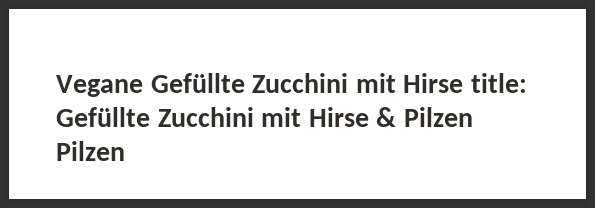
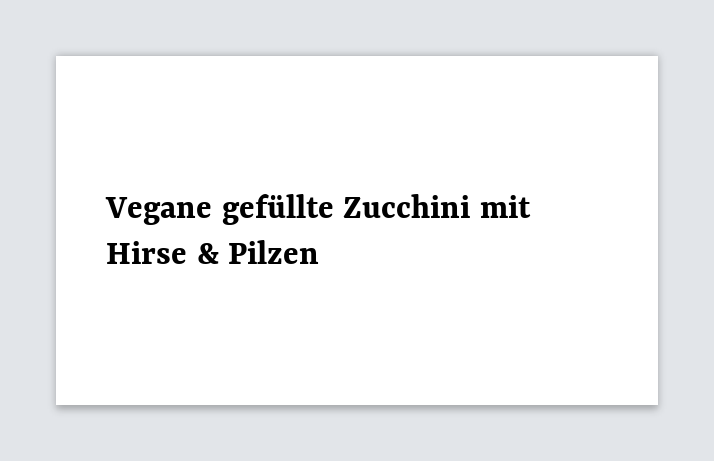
- Vegane Gefüllte Zucchini mit Hirse title: Gefüllte Zucchini mit Hirse & Pilzen Pilzen
+ Vegane gefüllte Zucchini mit Hirse & Pilzen

